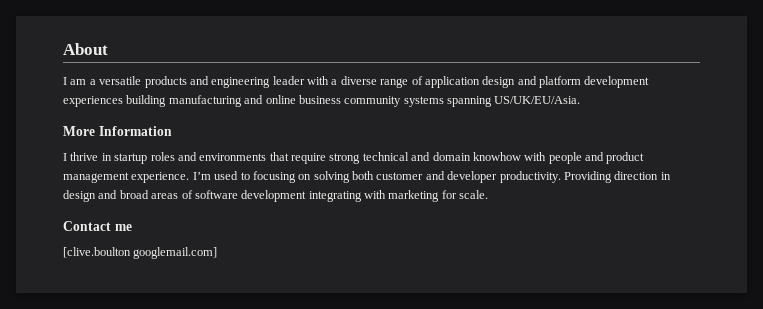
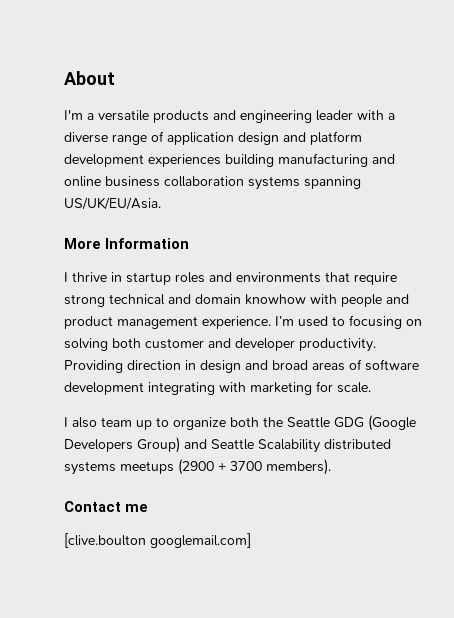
- I am a versatile products and engineering leader with a diverse range of application design and platform development experiences building manufacturing and online business community systems spanning US/UK/EU/Asia.
+ I'm a versatile products and engineering leader with a diverse range of application design and platform development experiences building manufacturing and online business collaboration systems spanning US/UK/EU/Asia.
+ I also team up to organize both the Seattle GDG (Google Developers Group) and Seattle Scalability distributed systems meetups (2900 + 3700 members).

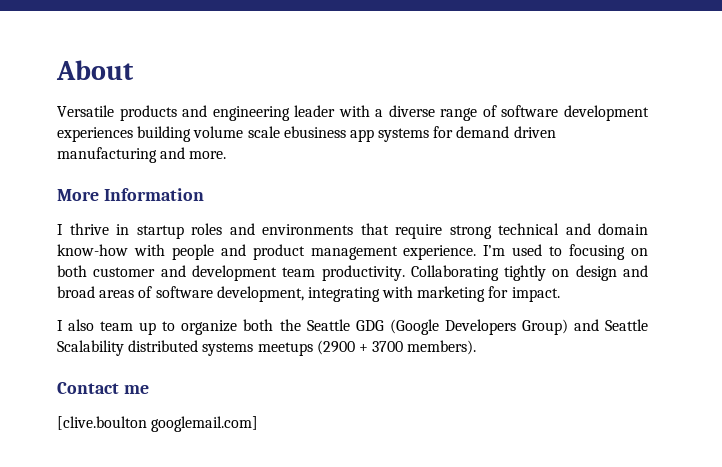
- I'm a versatile products and engineering leader with a diverse range of application design and platform development experiences building manufacturing and online business collaboration systems spanning US/UK/EU/Asia.
+ Versatile products and engineering leader with a diverse range of software development experiences building volume scale ebusiness app systems for demand driven manufacturing and more.
- I thrive in startup roles and environments that require strong technical and domain knowhow with people and product management experience.
+ I thrive in startup roles and environments that require strong technical and domain know-how with people and product management experience.
- I’m used to focusing on solving both customer and developer productivity. Providing direction in design and broad areas of software development integrating with marketing for scale.
+ I’m used to focusing on both customer and development team productivity. Collaborating tightly on design and broad areas of software development, integrating with marketing for impact.

